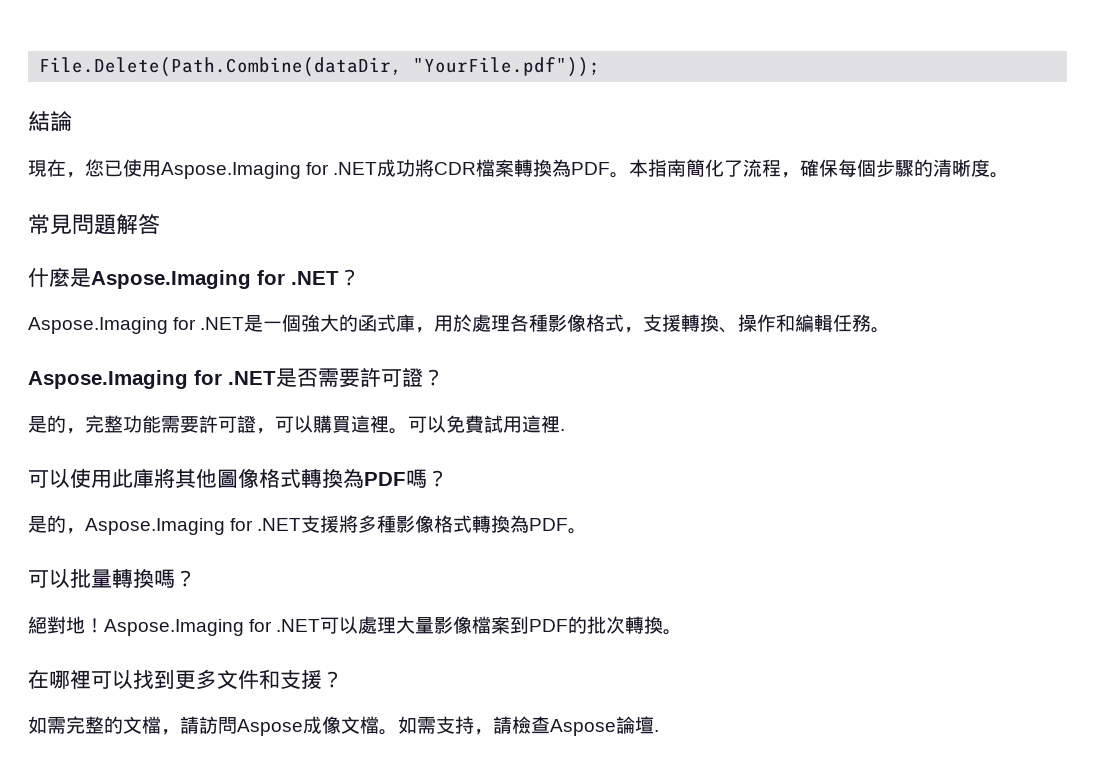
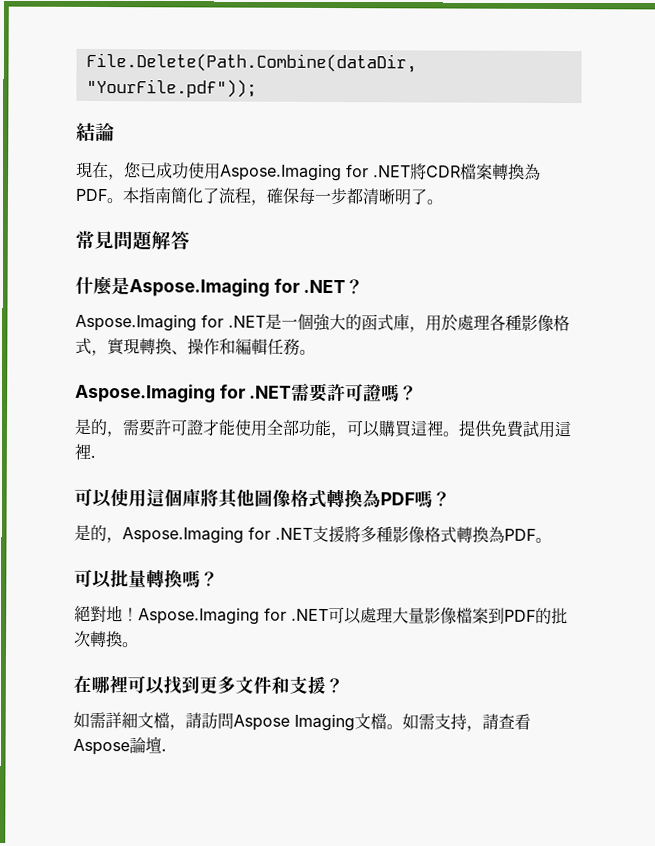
- 現在，您已使用Aspose.Imaging for .NET成功將CDR檔案轉換為PDF。
+ 現在，您已成功使用Aspose.Imaging for .NET將CDR檔案轉換為PDF。
- 本指南簡化了流程，確保每個步驟的清晰度。
+ 本指南簡化了流程，確保每一步都清晰明了。
- Aspose.Imaging for .NET是一個強大的函式庫，用於處理各種影像格式，支援轉換、操作和編輯任務。
+ Aspose.Imaging for .NET是一個強大的函式庫，用於處理各種影像格式，實現轉換、操作和編輯任務。
- Aspose.Imaging for .NET是否需要許可證？
- 是的，完整功能需要許可證，可以購買這裡。
+ Aspose.Imaging for .NET需要許可證嗎？
+ 是的，需要許可證才能使用全部功能，可以購買這裡。
- 可以免費試用這裡.
+ 提供免費試用這裡.
- 可以使用此庫將其他圖像格式轉換為PDF嗎？
+ 可以使用這個庫將其他圖像格式轉換為PDF嗎？
- 如需完整的文檔，請訪問Aspose成像文檔。
+ 如需詳細文檔，請訪問Aspose Imaging文檔。
- 如需支持，請檢查Aspose論壇.
+ 如需支持，請查看Aspose論壇.

